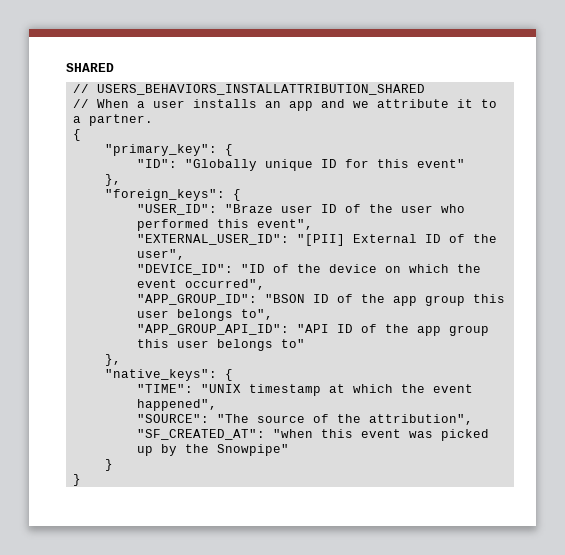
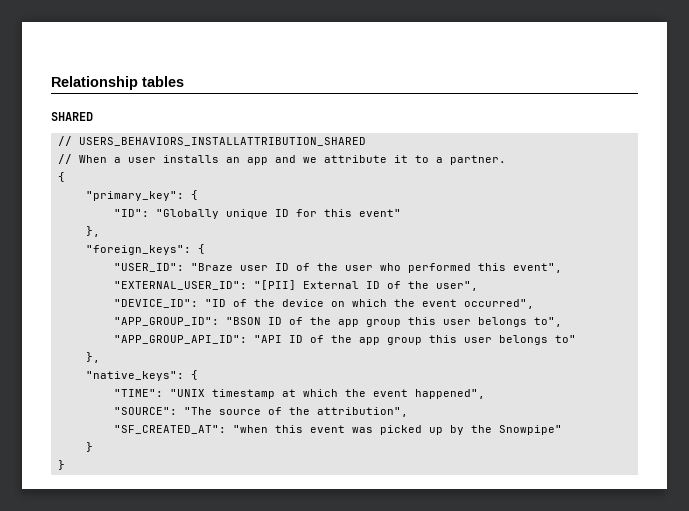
+ Relationship tables

